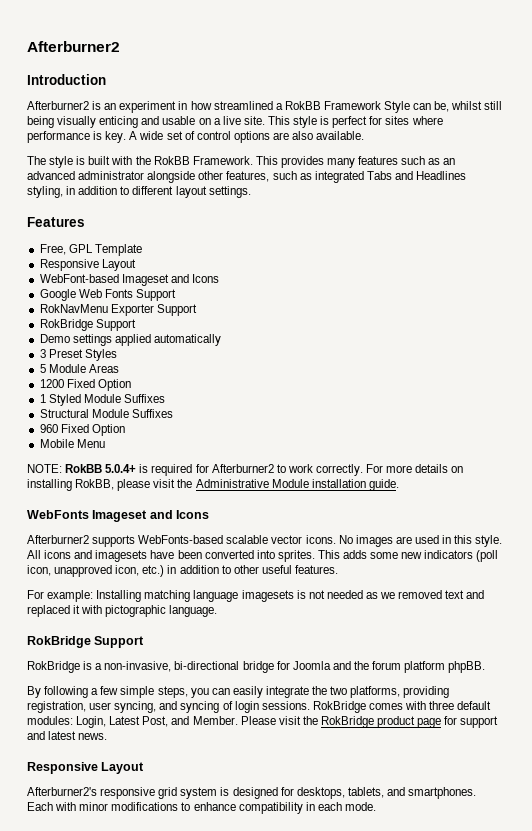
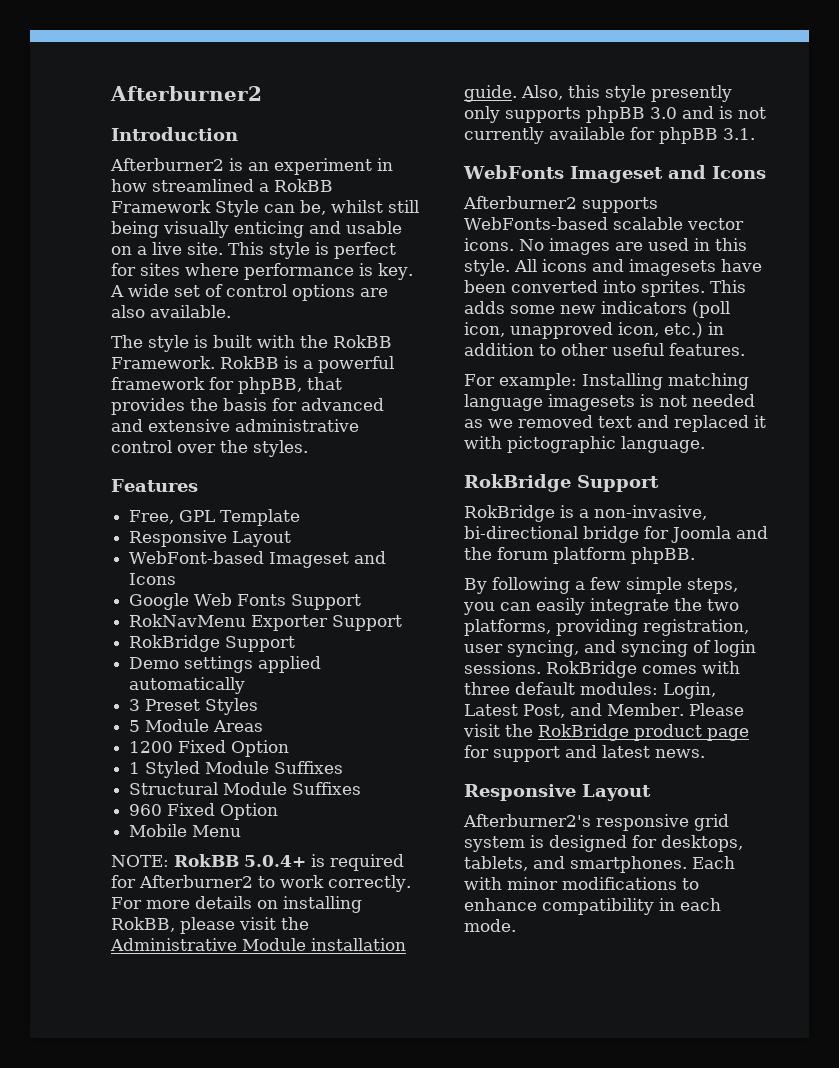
- This provides many features such as an advanced administrator alongside other features, such as integrated Tabs and Headlines styling, in addition to different layout settings.
+ RokBB is a powerful framework for phpBB, that provides the basis for advanced and extensive administrative control over the styles.
+ Also, this style presently only supports phpBB 3.0 and is not currently available for phpBB 3.1.

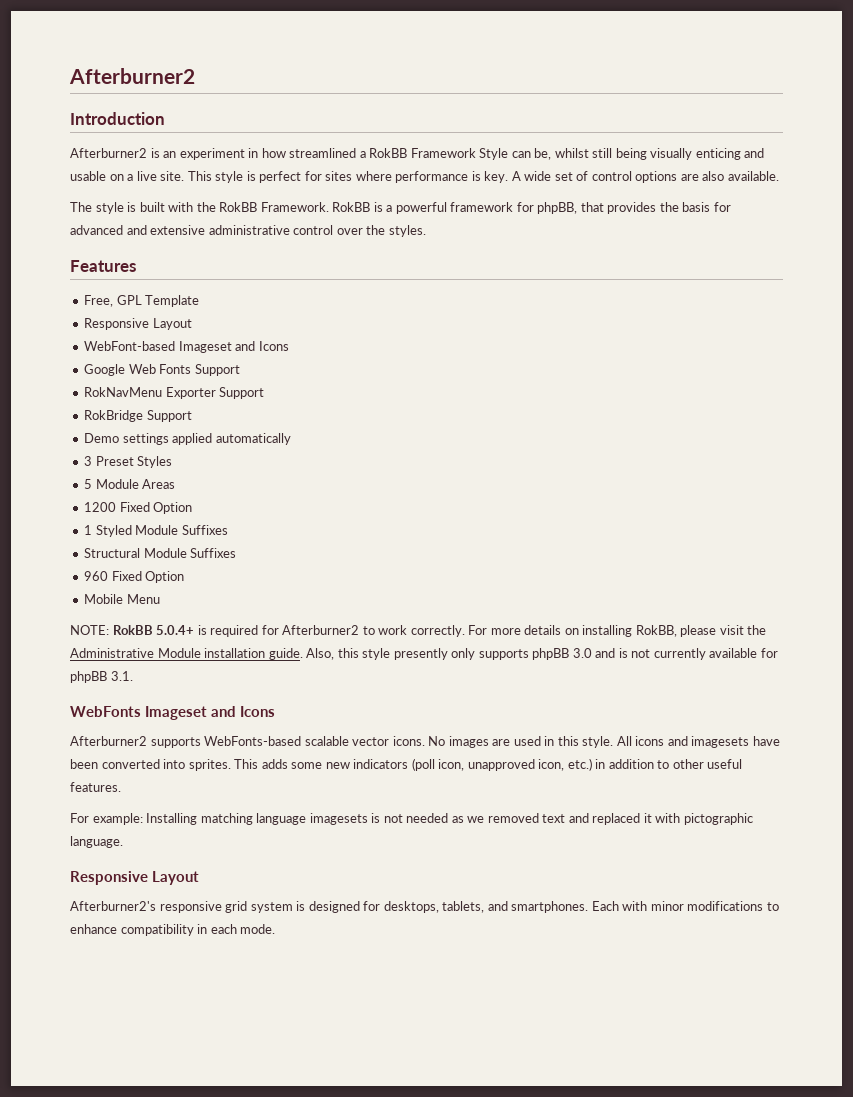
  For example: Installing matching language imagesets is not needed as we removed text and replaced it with pictographic language.
- RokBridge Support
- RokBridge is a non-invasive, bi-directional bridge for Joomla and the forum platform phpBB.
- By following a few simple steps, you can easily integrate the two platforms, providing registration, user syncing, and syncing of login sessions. RokBridge comes with three default modules: Login, Latest Post, and Member. Please visit the RokBridge product page for support and latest news.

